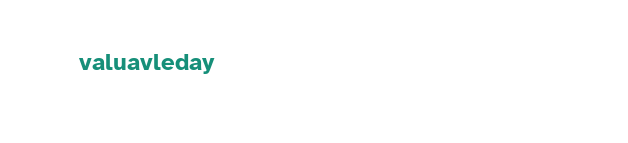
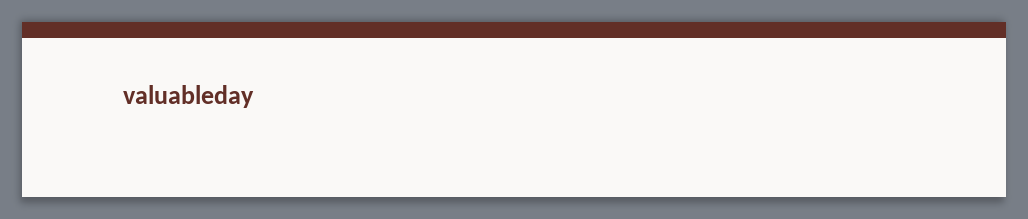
- valuavleday
+ valuableday

